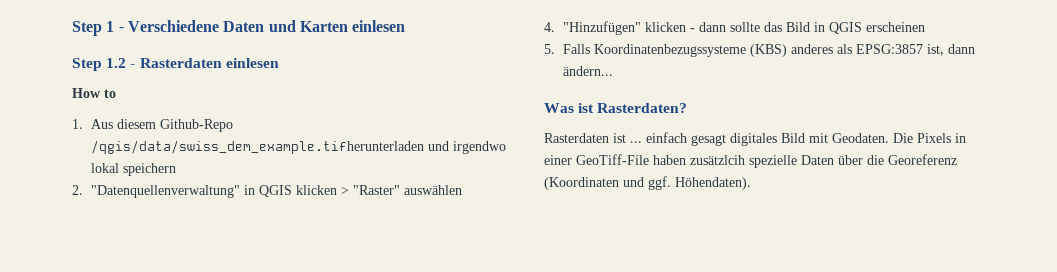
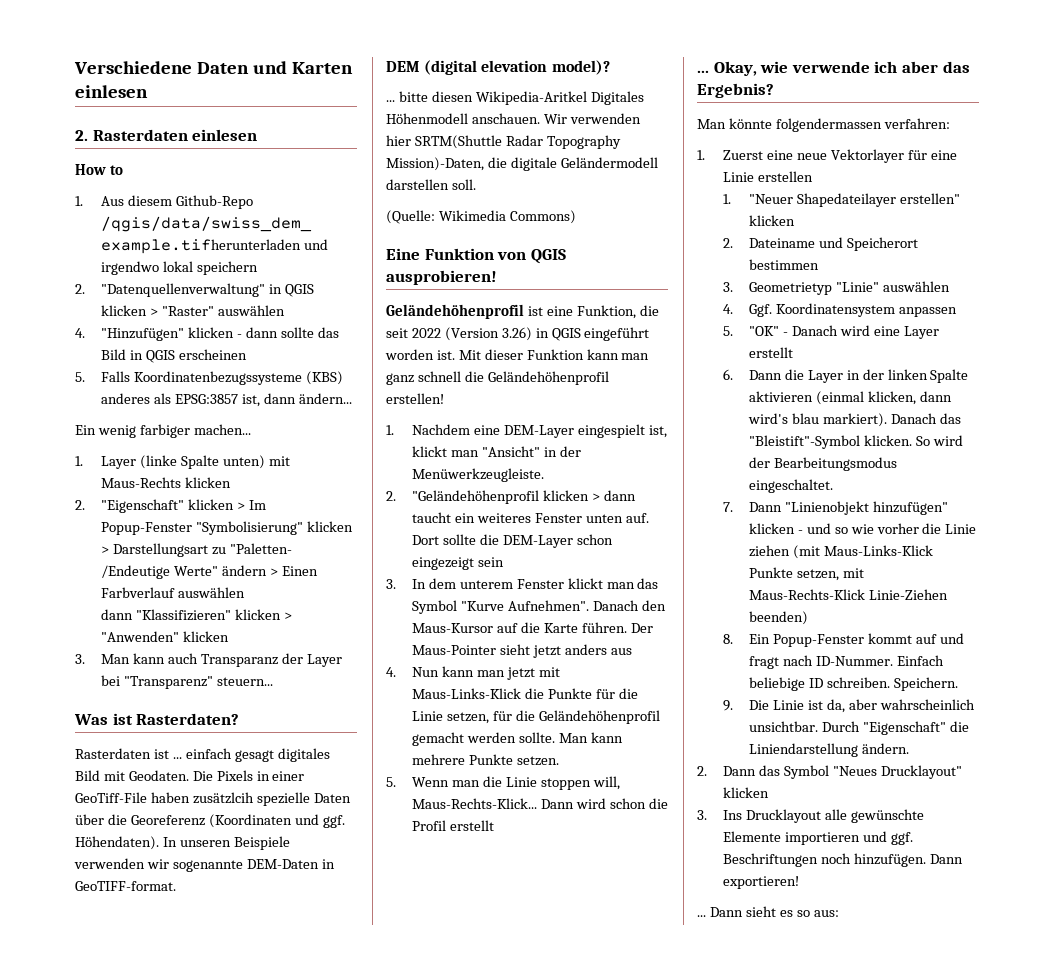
- Step 1 - Verschiedene Daten und Karten einlesen
+ Verschiedene Daten und Karten einlesen
- Step 1.2 - Rasterdaten einlesen
+ 2. Rasterdaten einlesen
+ Ein wenig farbiger machen...
+ 1. Layer (linke Spalte unten) mit Maus-Rechts klicken
+ 2. "Eigenschaft" klicken > Im Popup-Fenster "Symbolisierung" klicken > Darstellungsart zu "Paletten- /Endeutige Werte" ändern > Einen Farbverlauf auswählen
+ dann "Klassifizieren" klicken > "Anwenden" klicken
+ 3. Man kann auch Transparanz der Layer bei "Transparenz" steuern...
+ In unseren Beispiele verwenden wir sogenannte DEM-Daten in GeoTIFF-format.
+ DEM (digital elevation model)?
+ ... bitte diesen Wikipedia-Aritkel Digitales Höhenmodell anschauen. Wir verwenden hier SRTM(Shuttle Radar Topography Mission)-Daten, die digitale Geländermodell darstellen soll.
+ (Quelle: Wikimedia Commons)
+ Eine Funktion von QGIS ausprobieren!
+ Geländehöhenprofil ist eine Funktion, die seit 2022 (Version 3.26) in QGIS eingeführt worden ist. Mit dieser Funktion kann man ganz schnell die Geländehöhenprofil erstellen!
+ 1. Nachdem eine DEM-Layer eingespielt ist, klickt man "Ansicht" in der Menüwerkzeugleiste.
+ 2. "Geländehöhenprofil klicken > dann taucht ein weiteres Fenster unten auf. Dort sollte die DEM-Layer schon eingezeigt sein
+ 3. In dem unterem Fenster klickt man das Symbol "Kurve Aufnehmen". Danach den Maus-Kursor auf die Karte führen. Der Maus-Pointer sieht jetzt anders aus
+ 4. Nun kann man jetzt mit Maus-Links-Klick die Punkte für die Linie setzen, für die Geländehöhenprofil gemacht werden sollte. Man kann mehrere Punkte setzen.
+ 5. Wenn man die Linie stoppen will, Maus-Rechts-Klick... Dann wird schon die Profil erstellt
+ ... Okay, wie verwende ich aber das Ergebnis?
+ Man könnte folgendermassen verfahren:
+ 1. Zuerst eine neue Vektorlayer für eine Linie erstellen
+ 1. "Neuer Shapedateilayer erstellen" klicken
+ 2. Dateiname und Speicherort bestimmen
+ 3. Geometrietyp "Linie" auswählen
+ 4. Ggf. Koordinatensystem anpassen
+ 5. "OK" - Danach wird eine Layer erstellt
+ 6. Dann die Layer in der linken Spalte aktivieren (einmal klicken, dann wird's blau markiert). Danach das "Bleistift"-Symbol klicken. So wird der Bearbeitungsmodus eingeschaltet.
+ 7. Dann "Linienobjekt hinzufügen" klicken - und so wie vorher die Linie ziehen (mit Maus-Links-Klick Punkte setzen, mit Maus-Rechts-Klick Linie-Ziehen beenden)
+ 8. Ein Popup-Fenster kommt auf und fragt nach ID-Nummer. Einfach beliebige ID schreiben. Speichern.
+ 9. Die Linie ist da, aber wahrscheinlich unsichtbar. Durch "Eigenschaft" die Liniendarstellung ändern.
+ 2. Dann das Symbol "Neues Drucklayout" klicken
+ 3. Ins Drucklayout alle gewünschte Elemente importieren und ggf. Beschriftungen noch hinzufügen. Dann exportieren!
+ ... Dann sieht es so aus:

